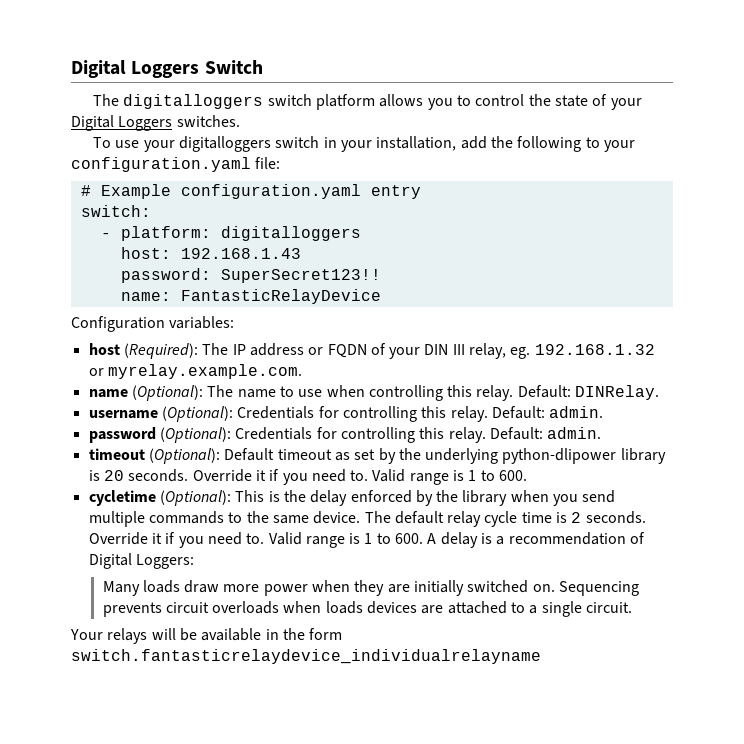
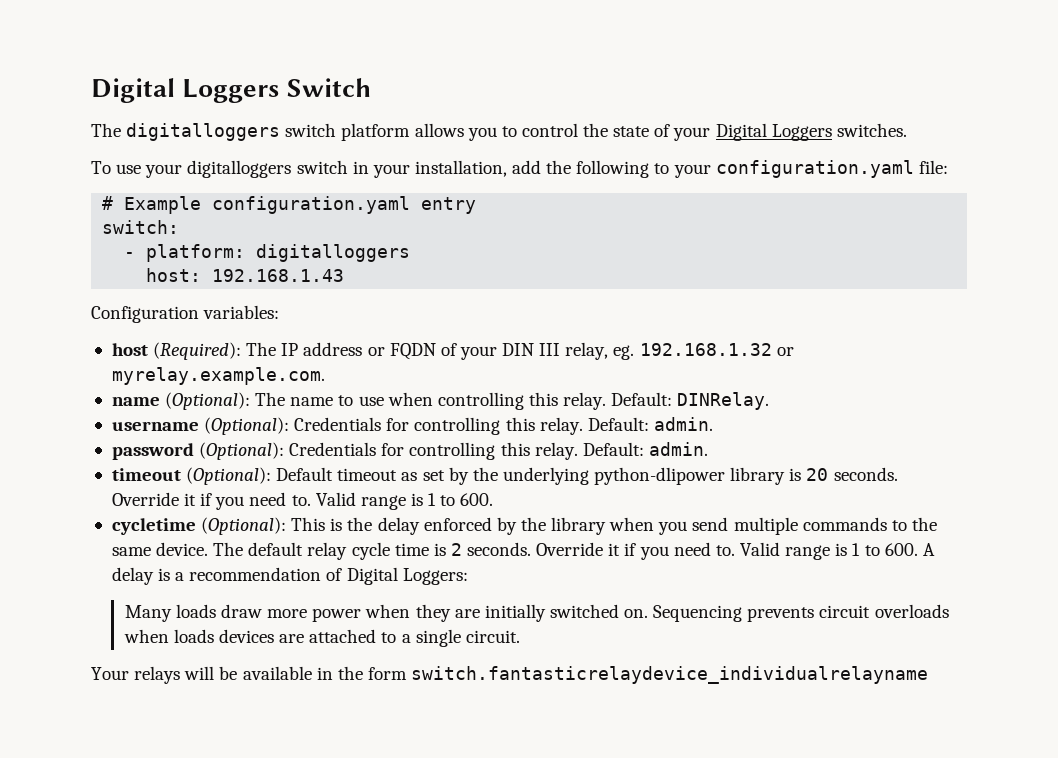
- password: SuperSecret123!!
- name: FantasticRelayDevice

